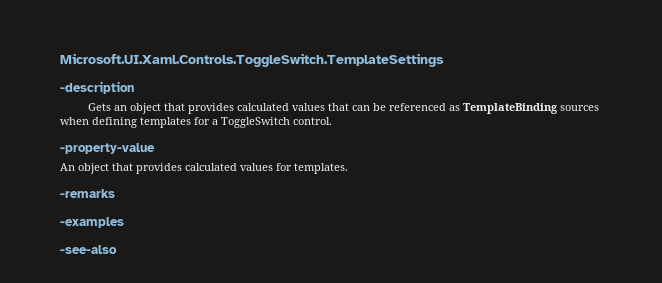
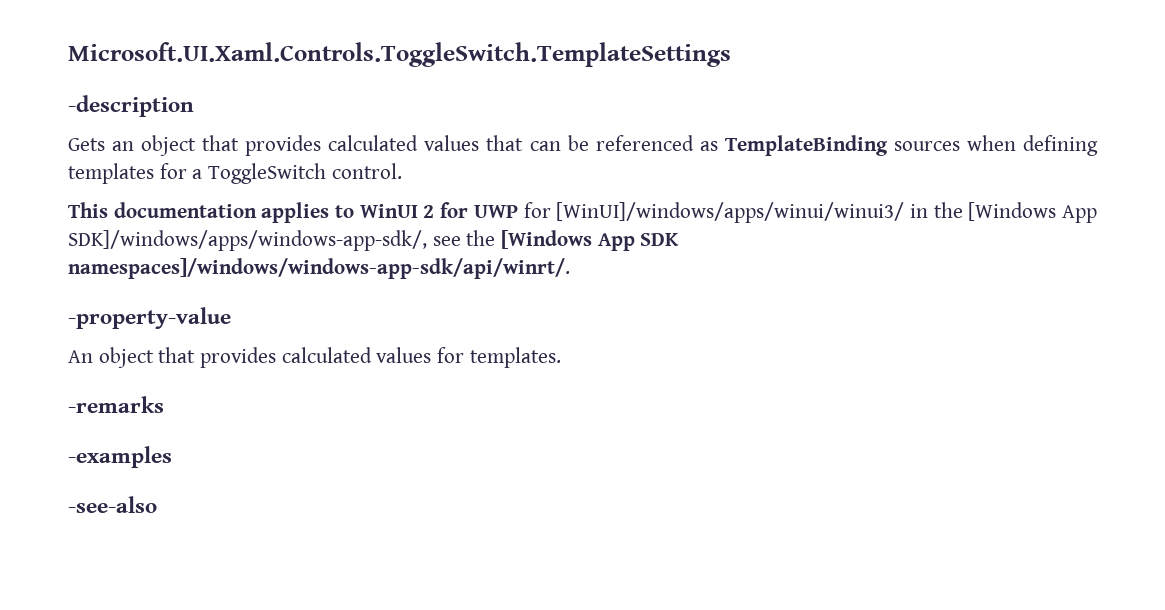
+ This documentation applies to WinUI 2 for UWP for [WinUI]/windows/apps/winui/winui3/ in the [Windows App SDK]/windows/apps/windows-app-sdk/, see the [Windows App SDK namespaces]/windows/windows-app-sdk/api/winrt/.

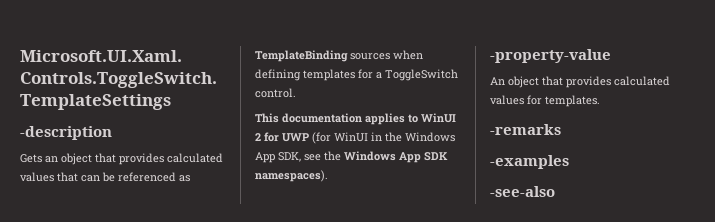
- This documentation applies to WinUI 2 for UWP for [WinUI]/windows/apps/winui/winui3/ in the [Windows App SDK]/windows/apps/windows-app-sdk/, see the [Windows App SDK namespaces]/windows/windows-app-sdk/api/winrt/.
+ This documentation applies to WinUI 2 for UWP (for WinUI in the Windows App SDK, see the Windows App SDK namespaces).

